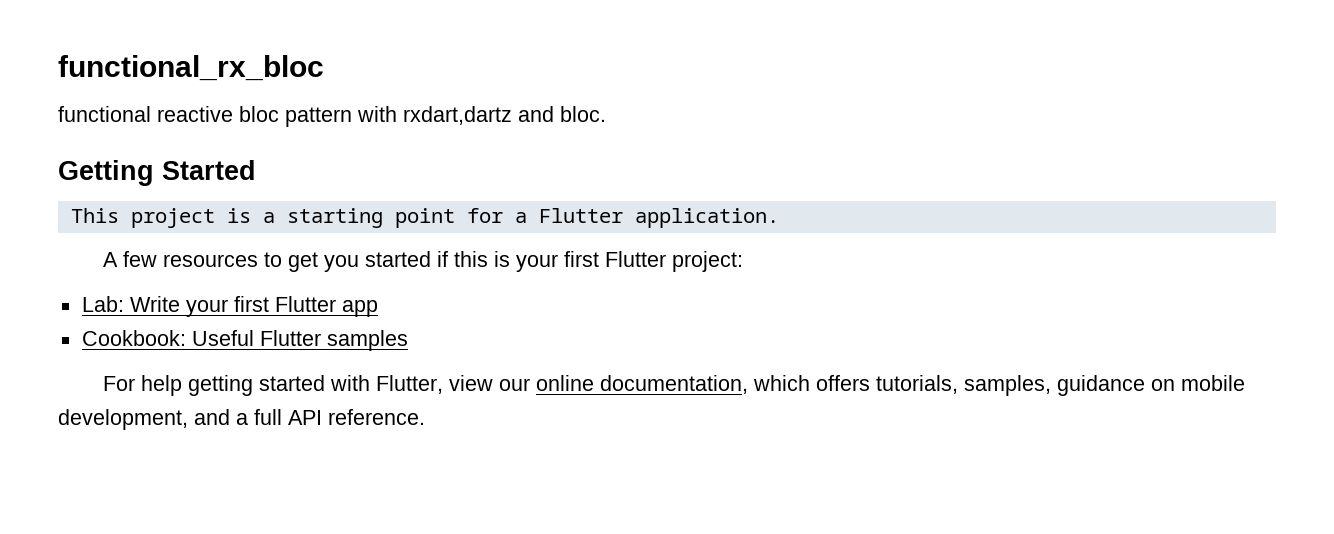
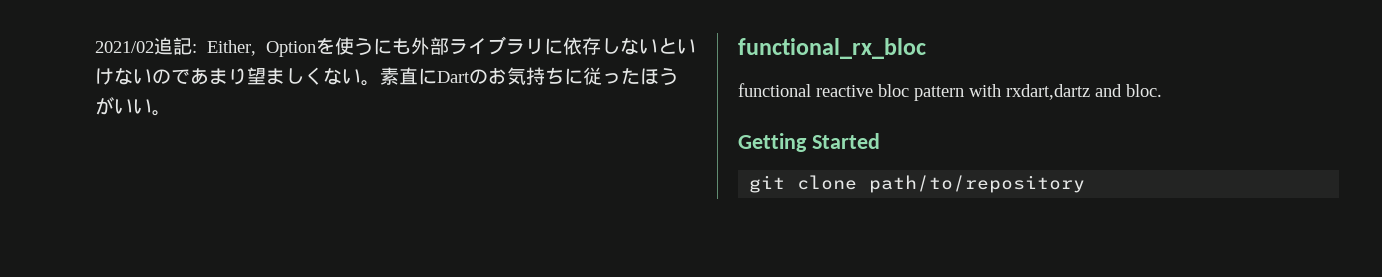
+ 2021/02追記: Either, Optionを使うにも外部ライブラリに依存しないといけないのであまり望ましくない。素直にDartのお気持ちに従ったほうがいい。
- This project is a starting point for a Flutter application.
- A few resources to get you started if this is your first Flutter project:
- Lab: Write your first Flutter app
- Cookbook: Useful Flutter samples
- For help getting started with Flutter, view our online documentation, which offers tutorials, samples, guidance on mobile development, and a full API reference.
+ git clone path/to/repository

